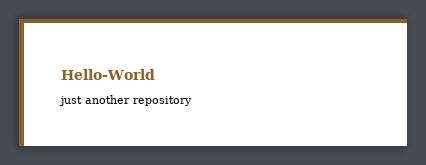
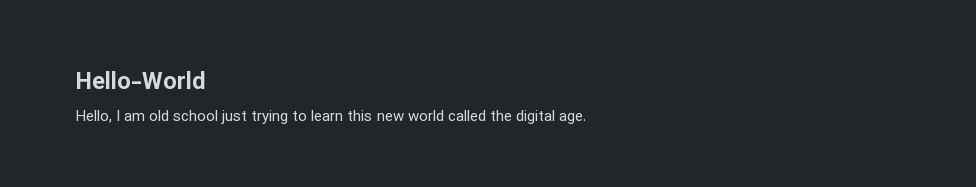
- just another repository
+ Hello, I am old school just trying to learn this new world called the digital age.

